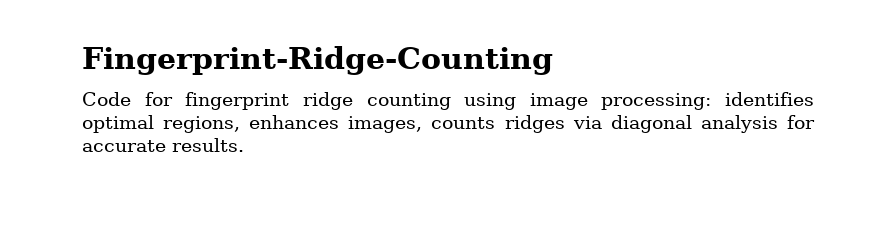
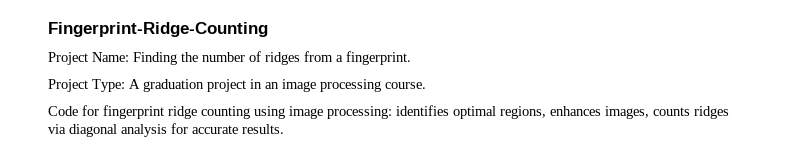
+ Project Name: Finding the number of ridges from a fingerprint.
+ Project Type: A graduation project in an image processing course.

